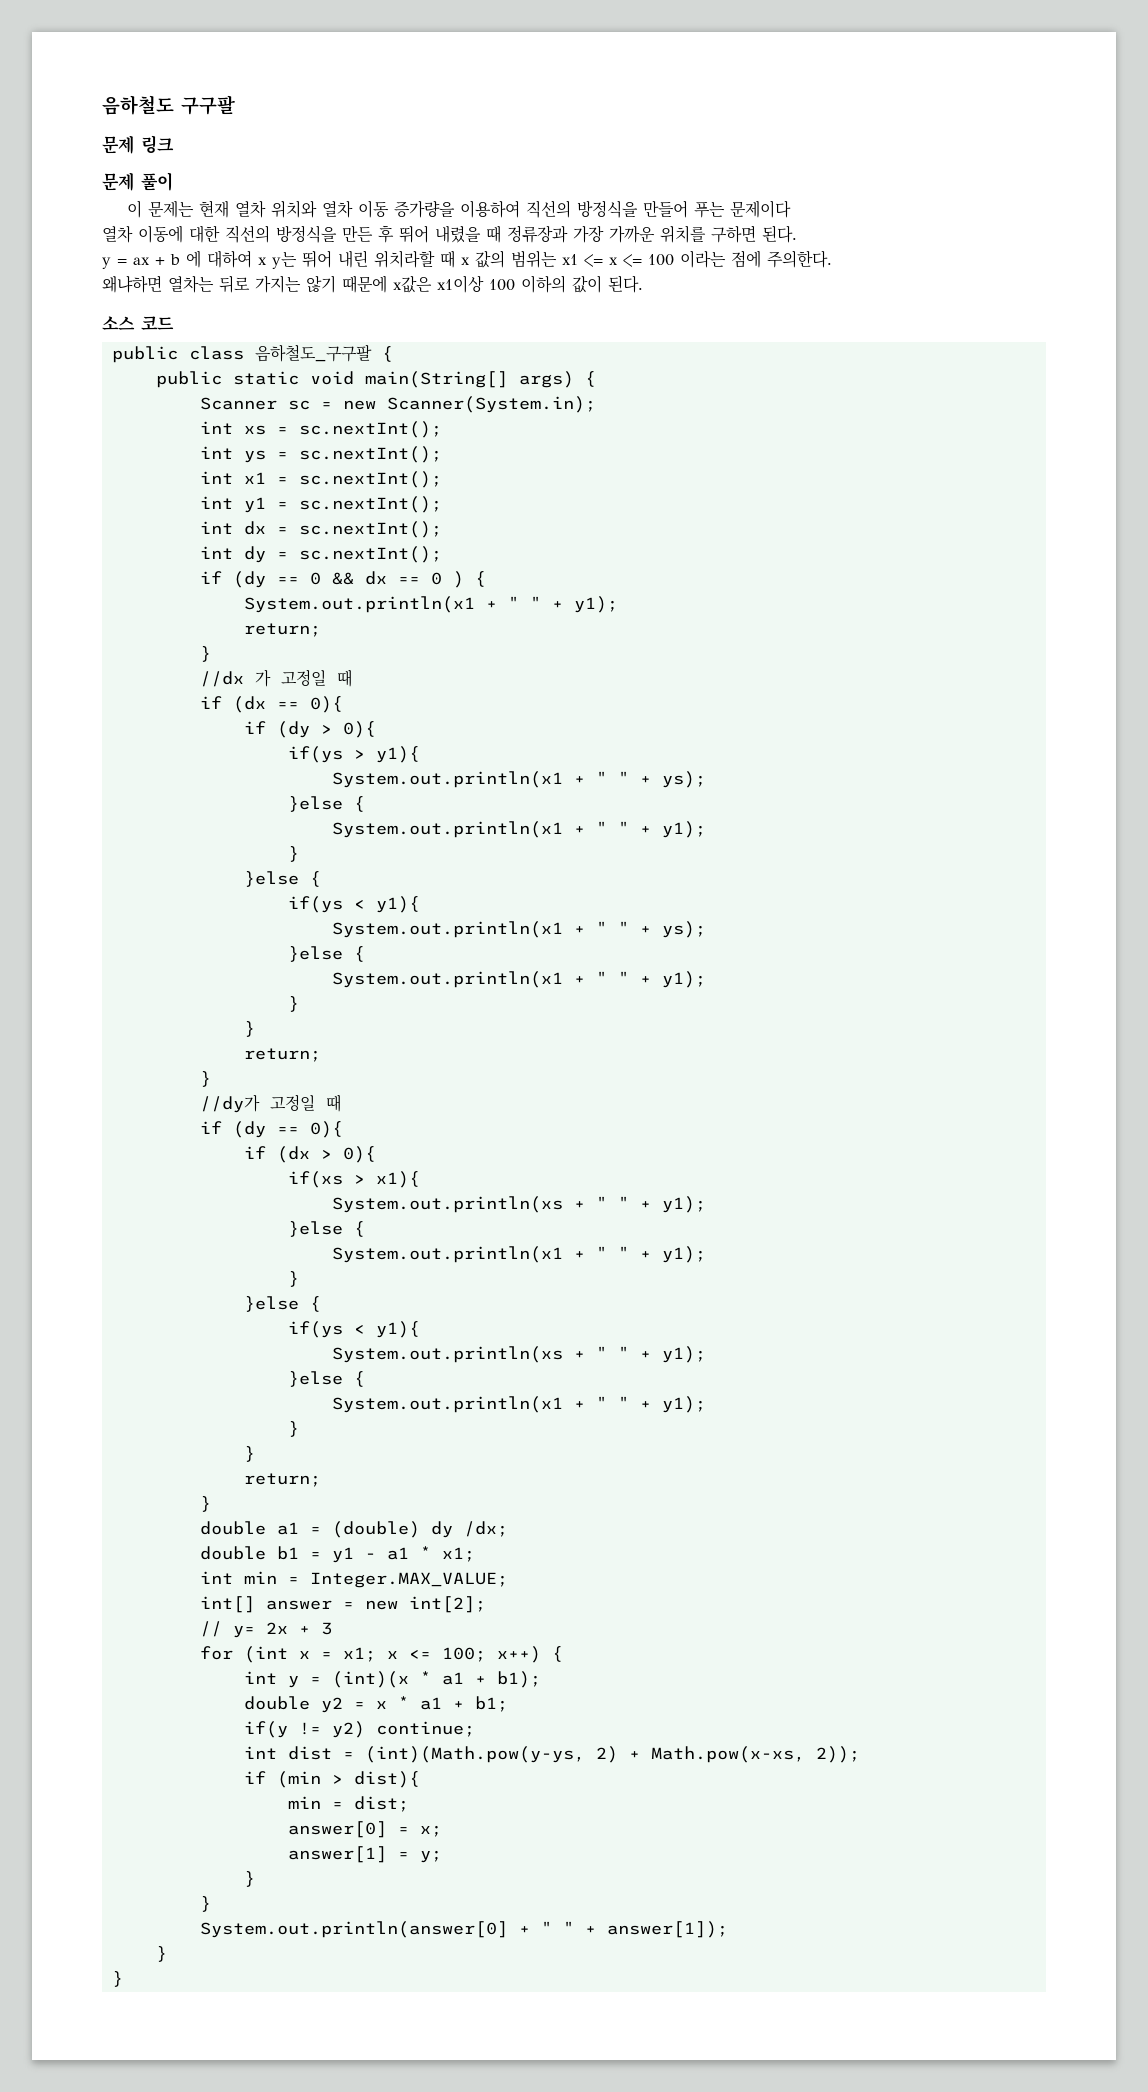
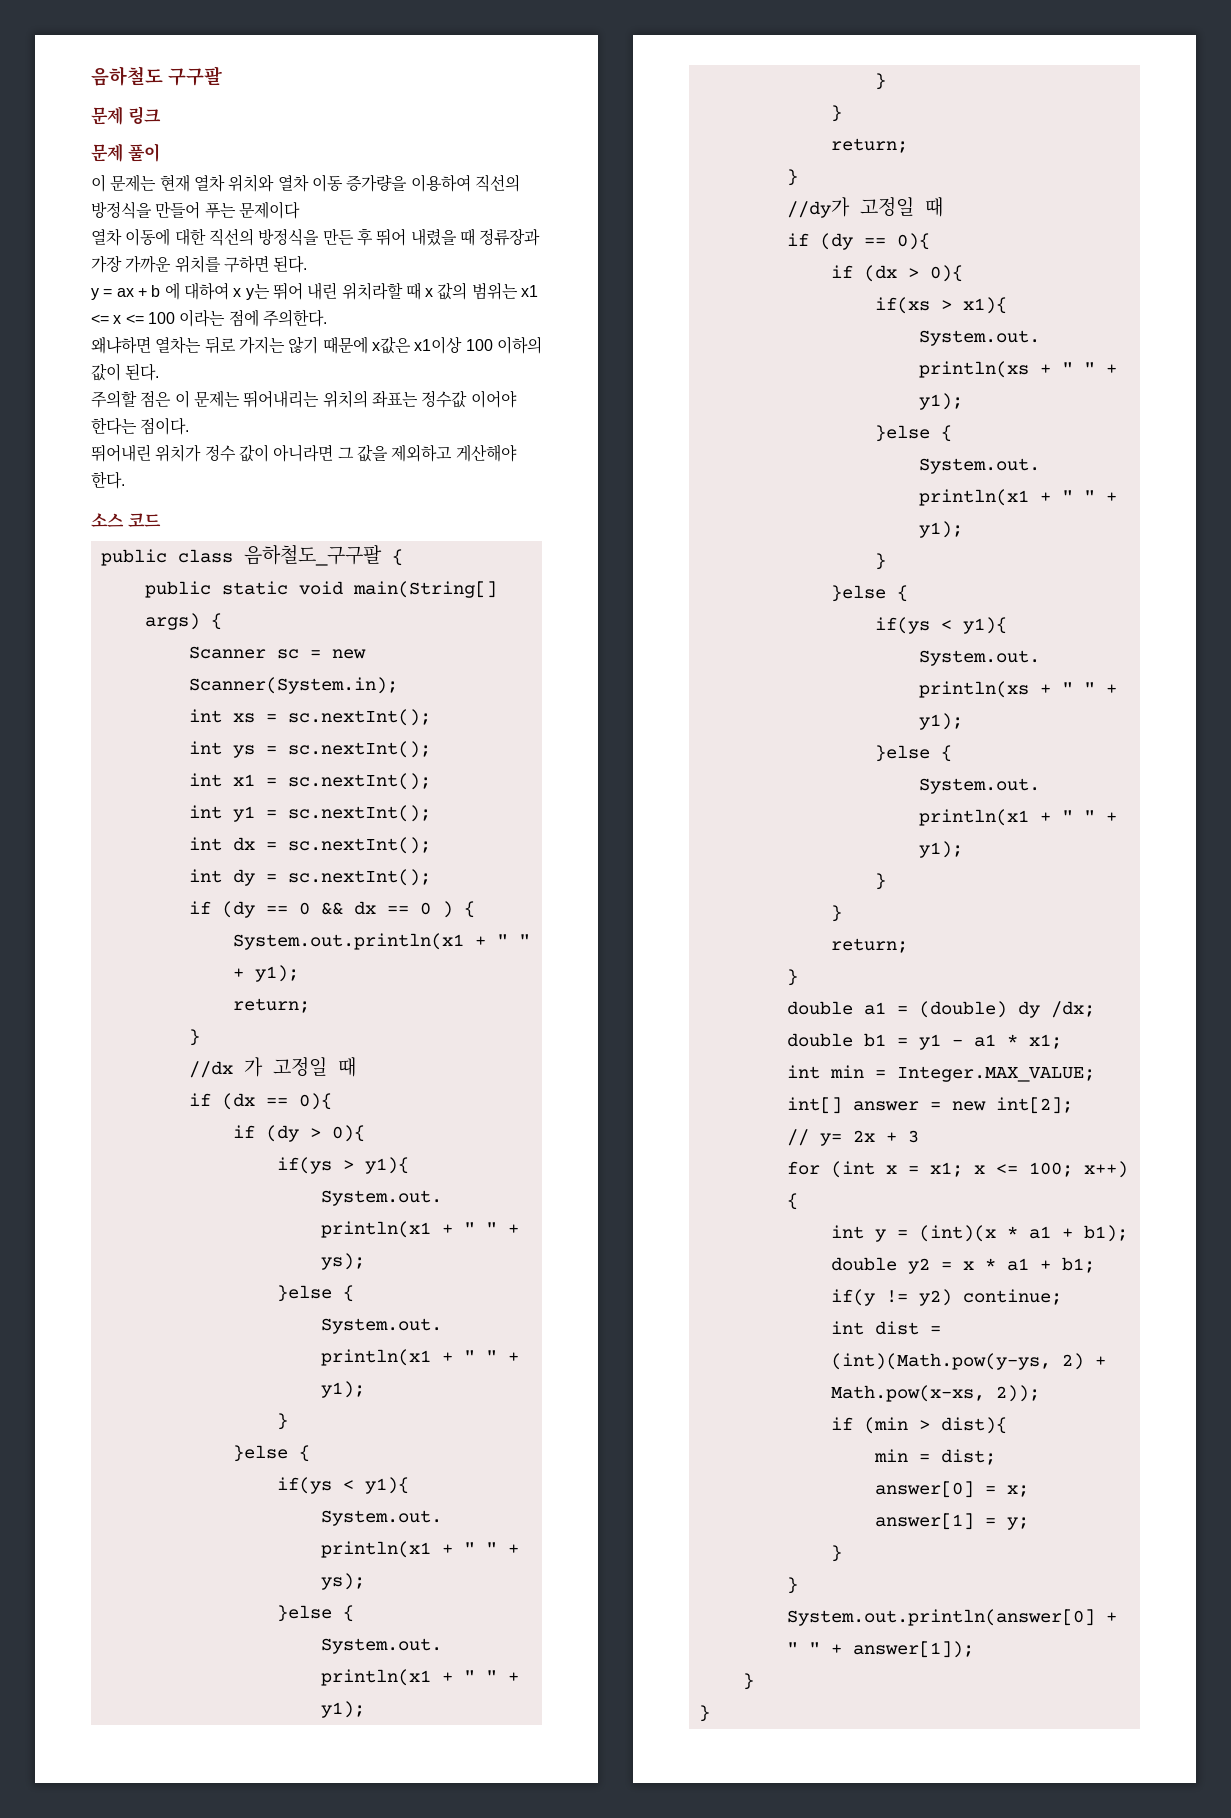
+ 주의할 점은 이 문제는 뛰어내리는 위치의 좌표는 정수값 이어야 한다는 점이다.
+ 뛰어내린 위치가 정수 값이 아니라면 그 값을 제외하고 게산해야 한다.

